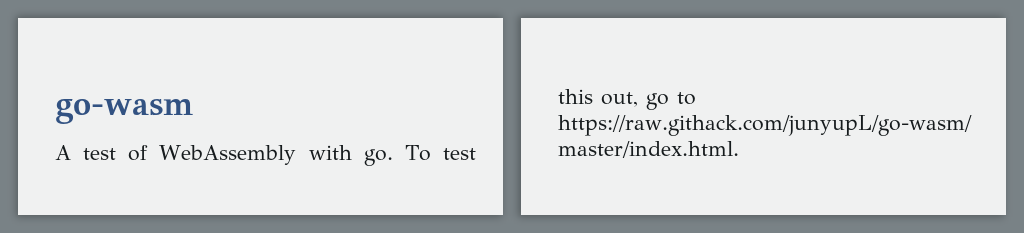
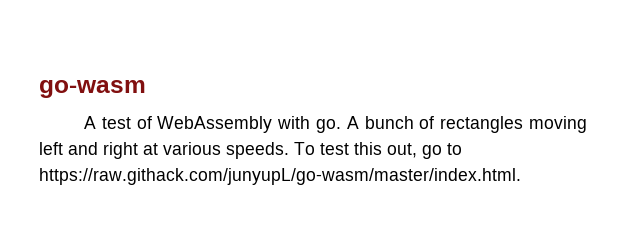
+ A bunch of rectangles moving left and right at various speeds.

